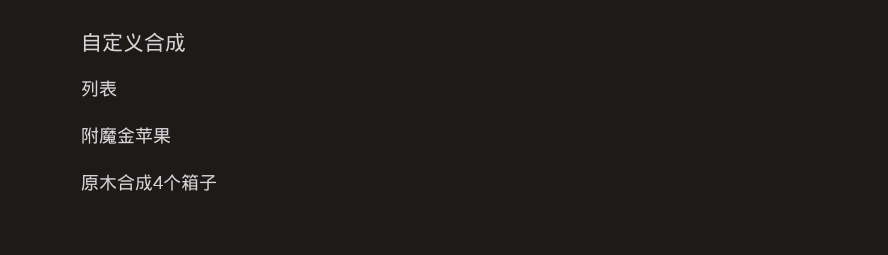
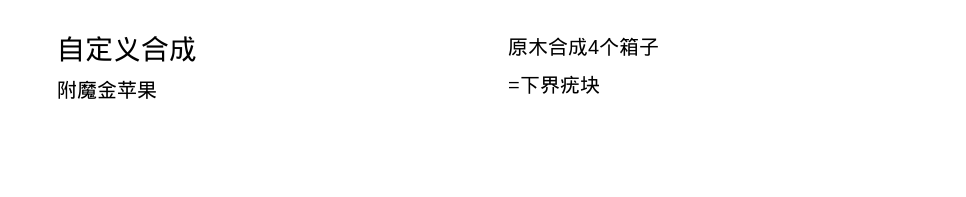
- 列表
+ =下界疣块

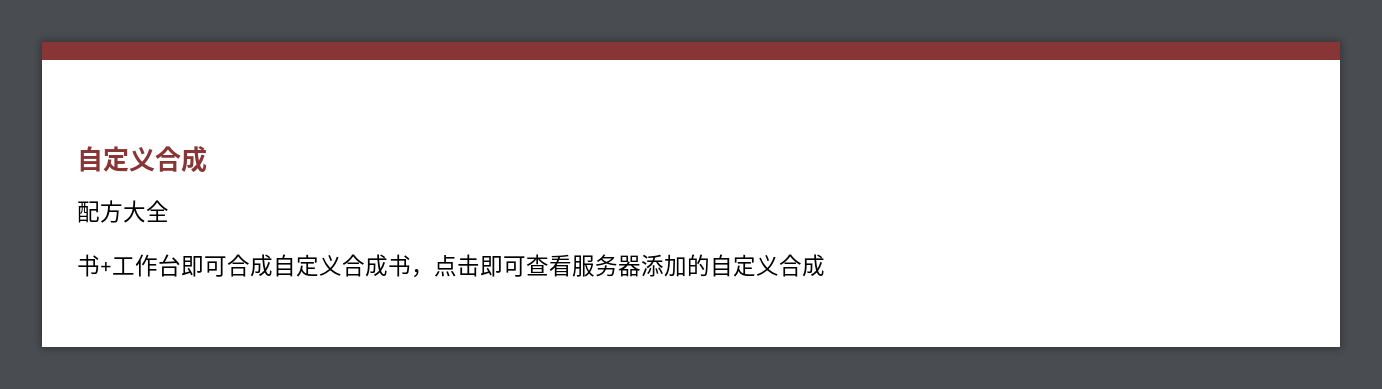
- 附魔金苹果
- 原木合成4个箱子
- =下界疣块
+ 配方大全
+ 书+工作台即可合成自定义合成书，点击即可查看服务器添加的自定义合成

